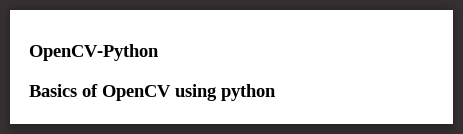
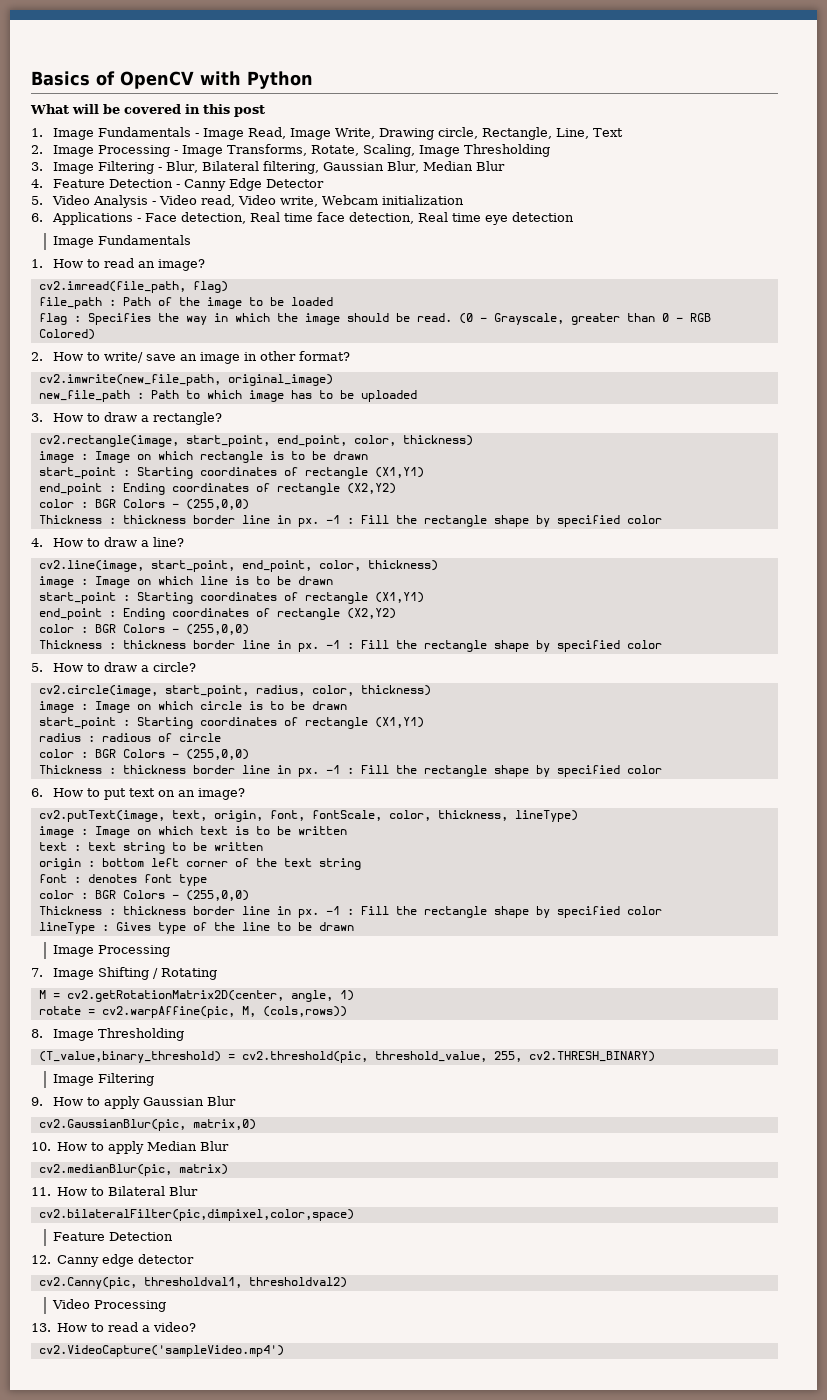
- OpenCV-Python
- Basics of OpenCV using python
+ Basics of OpenCV with Python
+ What will be covered in this post
+ 1. Image Fundamentals - Image Read, Image Write, Drawing circle, Rectangle, Line, Text
+ 2. Image Processing - Image Transforms, Rotate, Scaling, Image Thresholding
+ 3. Image Filtering - Blur, Bilateral filtering, Gaussian Blur, Median Blur
+ 4. Feature Detection - Canny Edge Detector
+ 5. Video Analysis - Video read, Video write, Webcam initialization
+ 6. Applications - Face detection, Real time face detection, Real time eye detection
+ Image Fundamentals
+ 1. How to read an image?
+ cv2.imread(file_path, flag)
+ file_path : Path of the image to be loaded
+ flag : Specifies the way in which the image should be read. (0 - Grayscale, greater than 0 - RGB Colored)
+ 2. How to write/ save an image in other format?
+ cv2.imwrite(new_file_path, original_image)
+ new_file_path : Path to which image has to be uploaded
+ 3. How to draw a rectangle?
+ cv2.rectangle(image, start_point, end_point, color, thickness)
+ image : Image on which rectangle is to be drawn
+ start_point : Starting coordinates of rectangle (X1,Y1)
+ end_point : Ending coordinates of rectangle (X2,Y2)
+ color : BGR Colors - (255,0,0)
+ Thickness : thickness border line in px. -1 : Fill the rectangle shape by specified color
+ 4. How to draw a line?
+ cv2.line(image, start_point, end_point, color, thickness)
+ image : Image on which line is to be drawn
+ start_point : Starting coordinates of rectangle (X1,Y1)
+ end_point : Ending coordinates of rectangle (X2,Y2)
+ color : BGR Colors - (255,0,0)
+ Thickness : thickness border line in px. -1 : Fill the rectangle shape by specified color
+ 5. How to draw a circle?
+ cv2.circle(image, start_point, radius, color, thickness)
+ image : Image on which circle is to be drawn
+ start_point : Starting coordinates of rectangle (X1,Y1)
+ radius : radious of circle
+ color : BGR Colors - (255,0,0)
+ Thickness : thickness border line in px. -1 : Fill the rectangle shape by specified color
+ 6. How to put text on an image?
+ cv2.putText(image, text, origin, font, fontScale, color, thickness, lineType)
+ image : Image on which text is to be written
+ text : text string to be written
+ origin : bottom left corner of the text string
+ font : denotes font type
+ color : BGR Colors - (255,0,0)
+ Thickness : thickness border line in px. -1 : Fill the rectangle shape by specified color
+ lineType : Gives type of the line to be drawn
+ Image Processing
+ 7. Image Shifting / Rotating
+ M = cv2.getRotationMatrix2D(center, angle, 1)
+ rotate = cv2.warpAffine(pic, M, (cols,rows))
+ 8. Image Thresholding
+ (T_value,binary_threshold) = cv2.threshold(pic, threshold_value, 255, cv2.THRESH_BINARY)
+ Image Filtering
+ 9. How to apply Gaussian Blur
+ cv2.GaussianBlur(pic, matrix,0)
+ 10. How to apply Median Blur
+ cv2.medianBlur(pic, matrix)
+ 11. How to Bilateral Blur
+ cv2.bilateralFilter(pic,dimpixel,color,space)
+ Feature Detection
+ 12. Canny edge detector
+ cv2.Canny(pic, thresholdval1, thresholdval2)
+ Video Processing
+ 13. How to read a video?
+ cv2.VideoCapture('sampleVideo.mp4')

